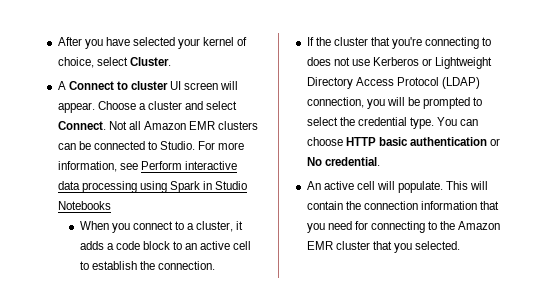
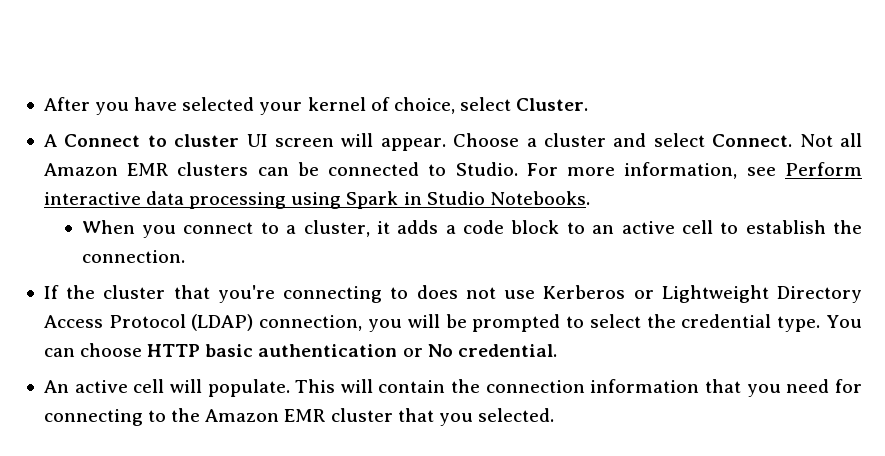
- For more information, see Perform interactive data processing using Spark in Studio Notebooks
+ For more information, see Perform interactive data processing using Spark in Studio Notebooks.

